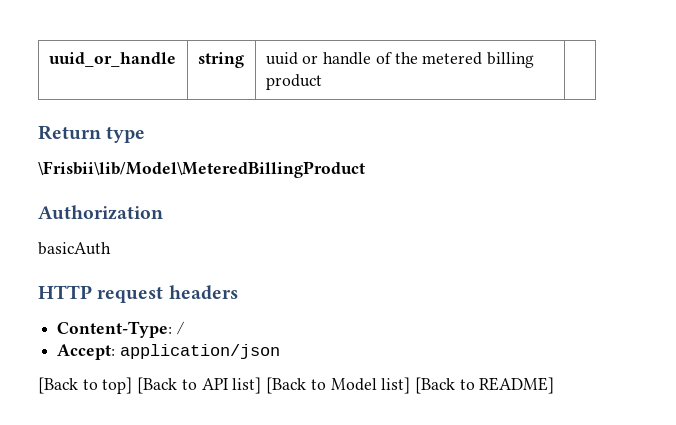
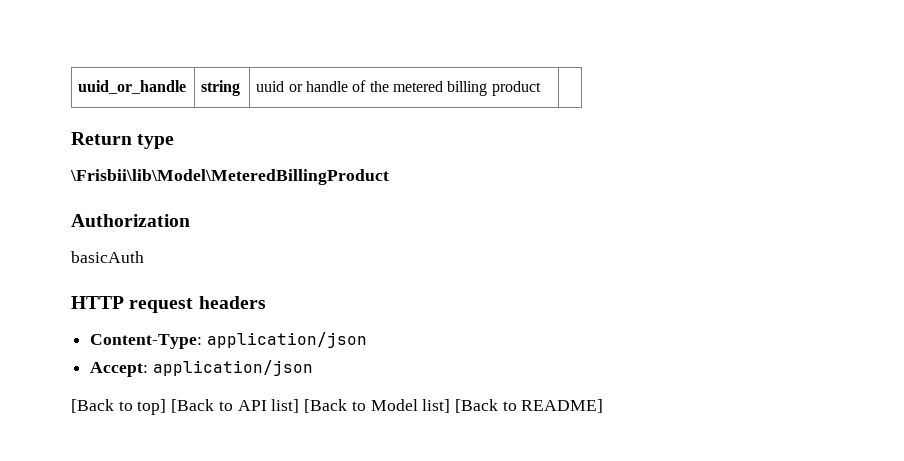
- \Frisbii\lib/Model\MeteredBillingProduct
+ \Frisbii\lib\Model\MeteredBillingProduct
- Content-Type: /
+ Content-Type: application/json

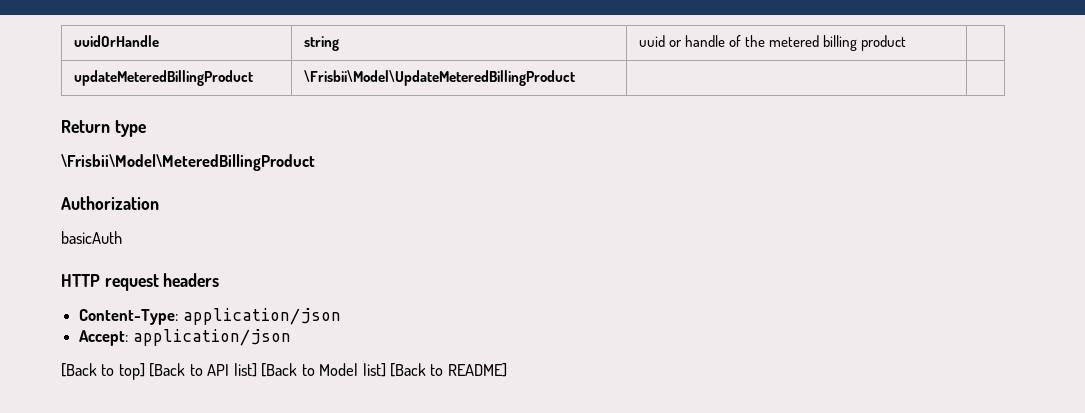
- uuid_or_handle | string | uuid or handle of the metered billing product |
+ uuidOrHandle | string | uuid or handle of the metered billing product |
+ updateMeteredBillingProduct | \Frisbii\Model\UpdateMeteredBillingProduct | |
- \Frisbii\lib\Model\MeteredBillingProduct
+ \Frisbii\Model\MeteredBillingProduct

